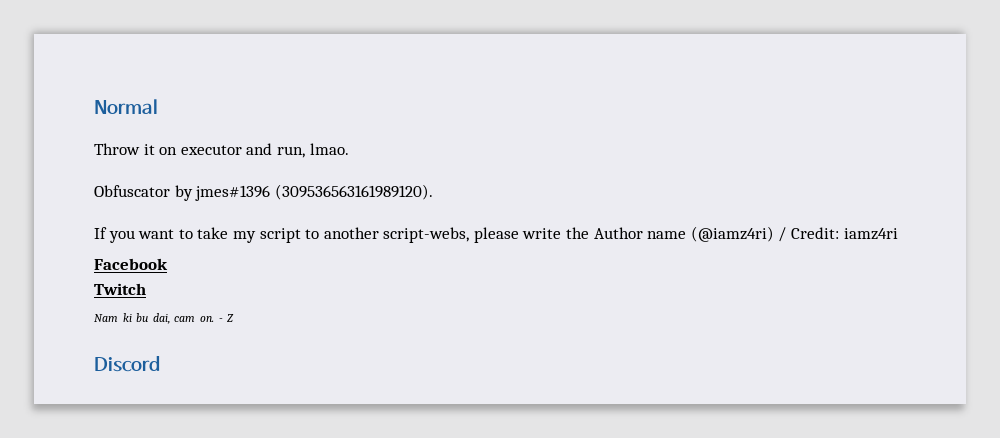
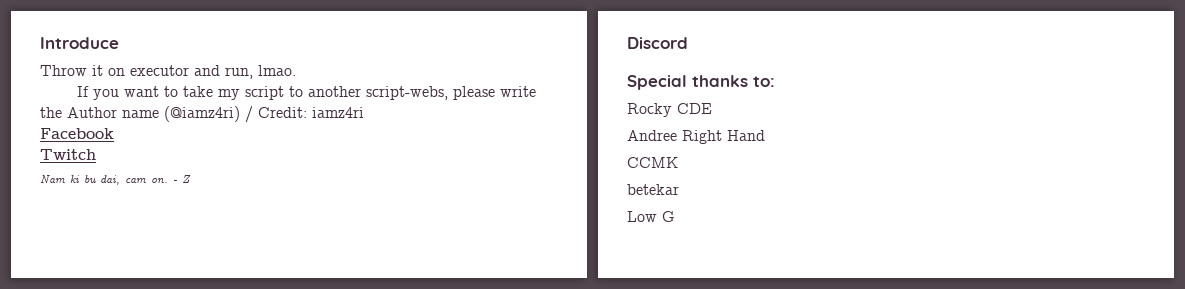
- Normal
+ Introduce
- Obfuscator by jmes#1396 (309536563161989120).
+ Special thanks to:
+ Rocky CDE
+ Andree Right Hand
+ CCMK
+ betekar
+ Low G

